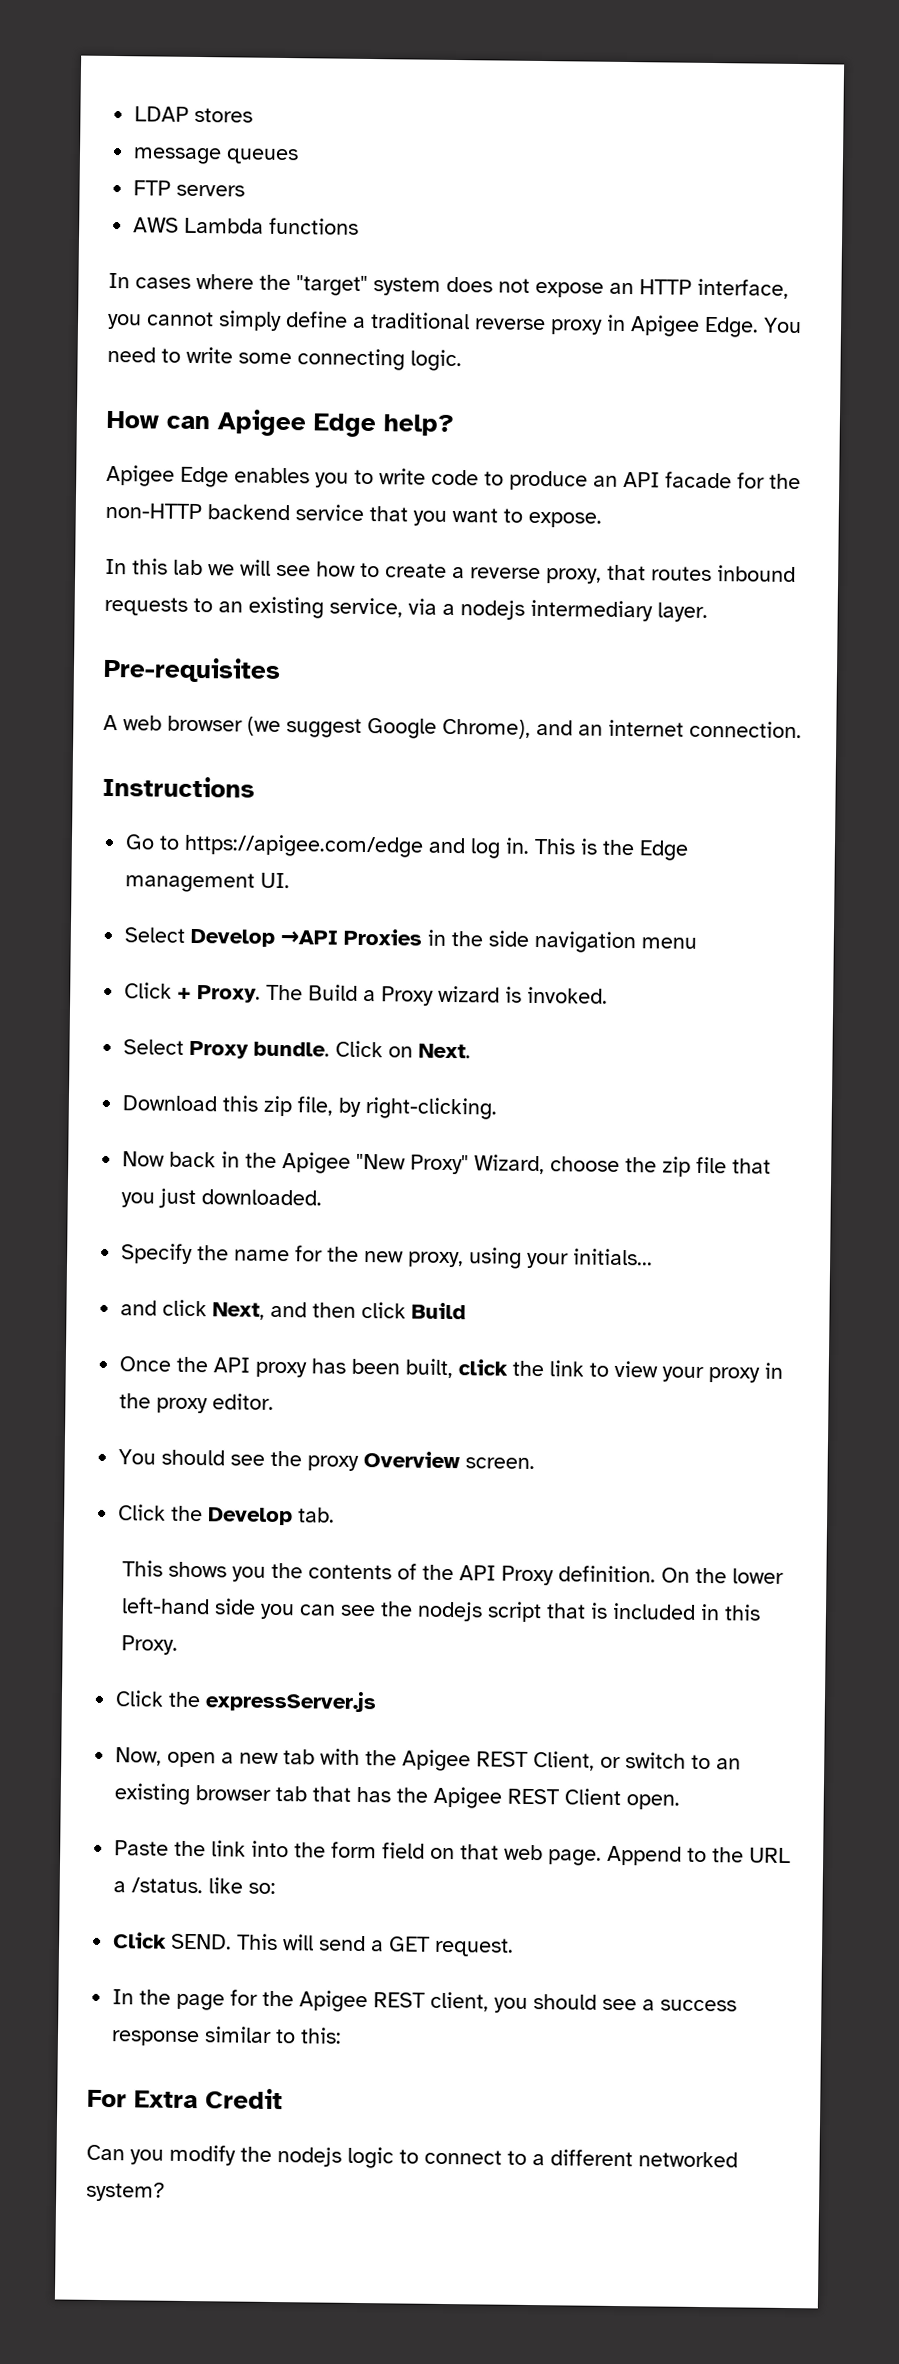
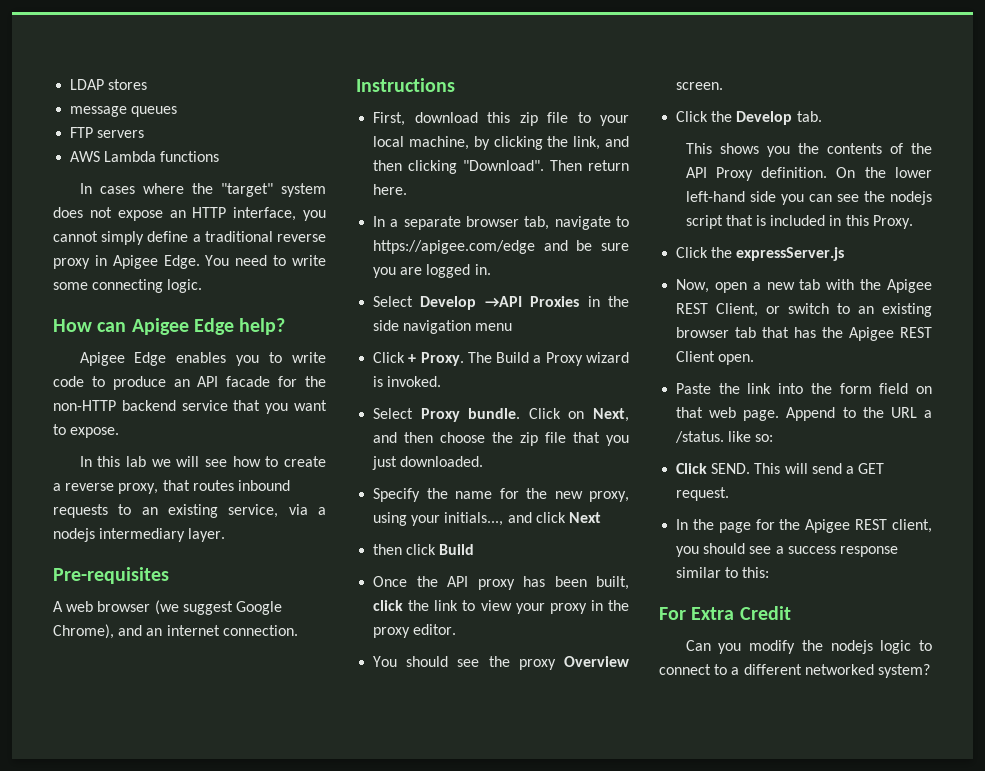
- Go to https://apigee.com/edge and log in. This is the Edge management UI.
+ First, download this zip file to your local machine, by clicking the link, and then clicking "Download". Then return here.
+ In a separate browser tab, navigate to https://apigee.com/edge and be sure you are logged in.
- Click on Next.
- Download this zip file, by right-clicking.
- Now back in the Apigee "New Proxy" Wizard, choose the zip file that you just downloaded.
+ Click on Next, and then choose the zip file that you just downloaded.
- Specify the name for the new proxy, using your initials...
- and click Next, and then click Build
+ Specify the name for the new proxy, using your initials..., and click Next
+ then click Build

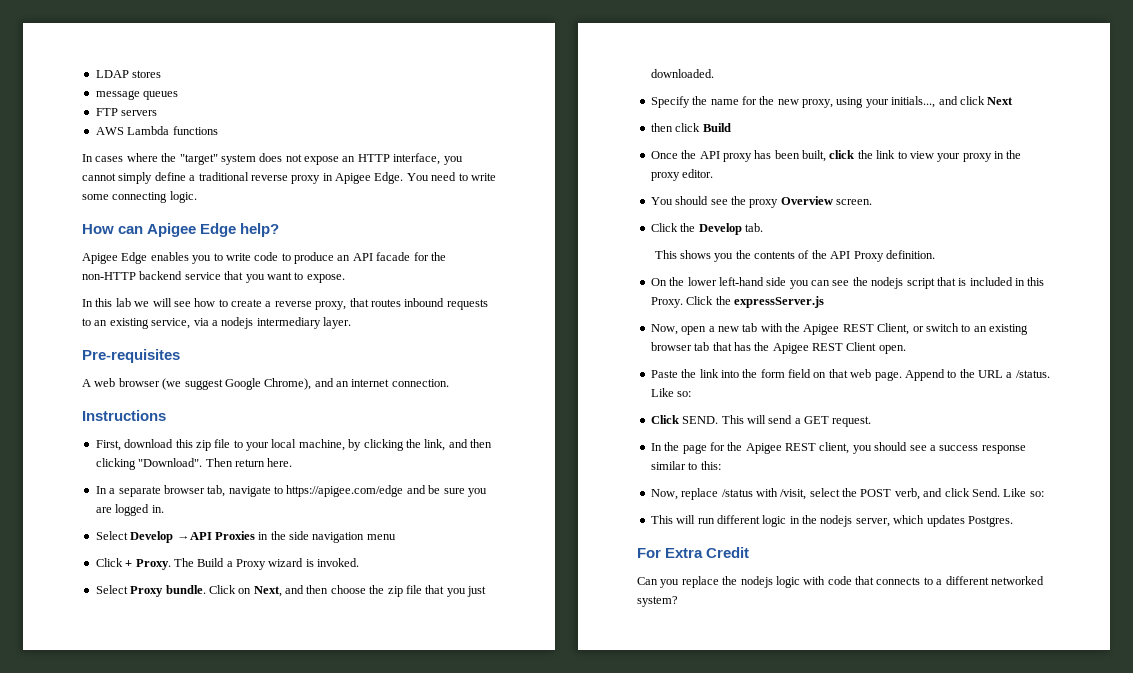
- This shows you the contents of the API Proxy definition. On the lower left-hand side you can see the nodejs script that is included in this Proxy.
- Click the expressServer.js
+ This shows you the contents of the API Proxy definition.
+ On the lower left-hand side you can see the nodejs script that is included in this Proxy. Click the expressServer.js
- Append to the URL a /status. like so:
+ Append to the URL a /status. Like so:
+ Now, replace /status with /visit, select the POST verb, and click Send. Like so:
+ This will run different logic in the nodejs server, which updates Postgres.
- Can you modify the nodejs logic to connect to a different networked system?
+ Can you replace the nodejs logic with code that connects to a different networked system?

